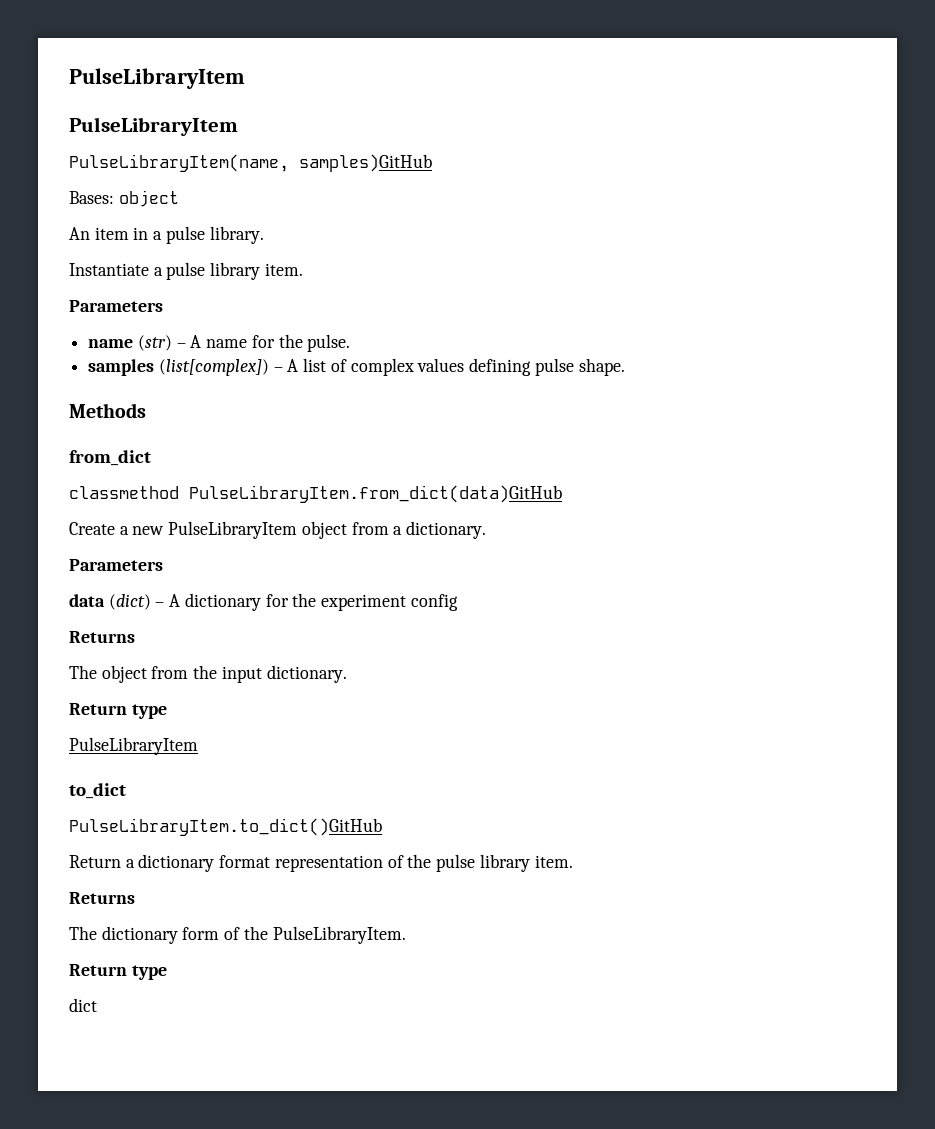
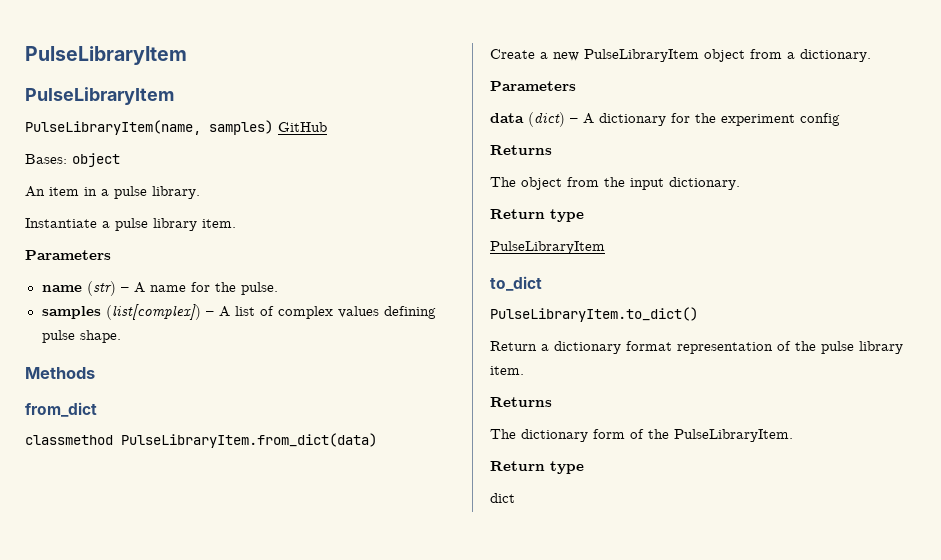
- PulseLibraryItem(name, samples)GitHub
+ PulseLibraryItem(name, samples) GitHub
- classmethod PulseLibraryItem.from_dict(data)GitHub
+ classmethod PulseLibraryItem.from_dict(data)
- PulseLibraryItem.to_dict()GitHub
+ PulseLibraryItem.to_dict()

